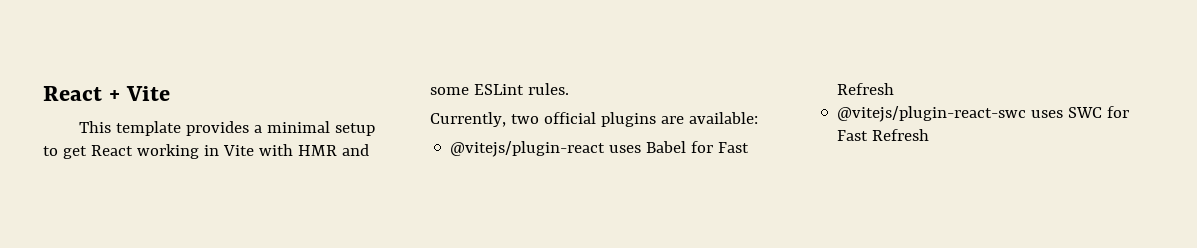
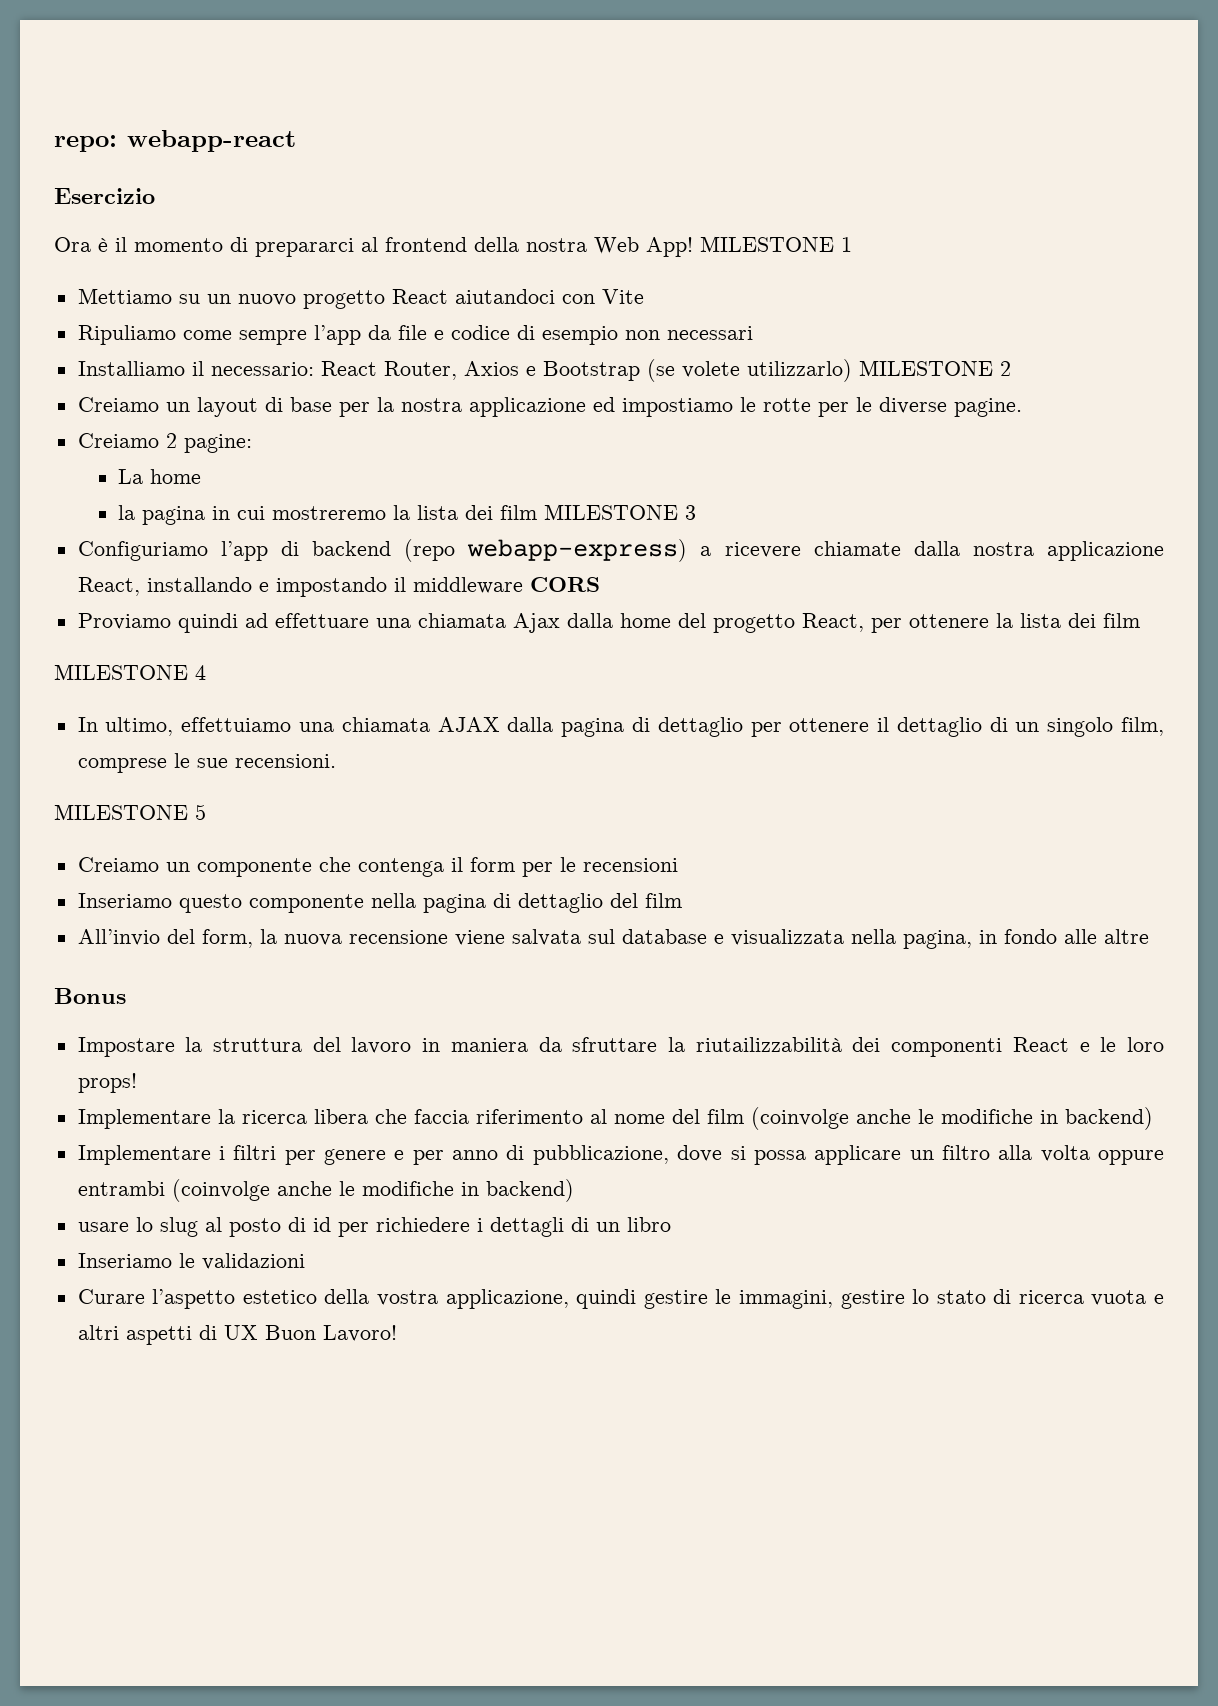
- React + Vite
- This template provides a minimal setup to get React working in Vite with HMR and some ESLint rules.
- Currently, two official plugins are available:
- @vitejs/plugin-react uses Babel for Fast Refresh
- @vitejs/plugin-react-swc uses SWC for Fast Refresh
+ repo: webapp-react
+ Esercizio
+ Ora è il momento di prepararci al frontend della nostra Web App! MILESTONE 1
+ Mettiamo su un nuovo progetto React aiutandoci con Vite
+ Ripuliamo come sempre l’app da file e codice di esempio non necessari
+ Installiamo il necessario: React Router, Axios e Bootstrap (se volete utilizzarlo) MILESTONE 2
+ Creiamo un layout di base per la nostra applicazione ed impostiamo le rotte per le diverse pagine.
+ Creiamo 2 pagine:
+ La home
+ la pagina in cui mostreremo la lista dei film MILESTONE 3
+ Configuriamo l’app di backend (repo webapp-express) a ricevere chiamate dalla nostra applicazione React, installando e impostando il middleware CORS
+ Proviamo quindi ad effettuare una chiamata Ajax dalla home del progetto React, per ottenere la lista dei film
+ MILESTONE 4
+ In ultimo, effettuiamo una chiamata AJAX dalla pagina di dettaglio per ottenere il dettaglio di un singolo film, comprese le sue recensioni.
+ MILESTONE 5
+ Creiamo un componente che contenga il form per le recensioni
+ Inseriamo questo componente nella pagina di dettaglio del film
+ All’invio del form, la nuova recensione viene salvata sul database e visualizzata nella pagina, in fondo alle altre
+ Bonus
+ Impostare la struttura del lavoro in maniera da sfruttare la riutailizzabilità dei componenti React e le loro props!
+ Implementare la ricerca libera che faccia riferimento al nome del film (coinvolge anche le modifiche in backend)
+ Implementare i filtri per genere e per anno di pubblicazione, dove si possa applicare un filtro alla volta oppure entrambi (coinvolge anche le modifiche in backend)
+ usare lo slug al posto di id per richiedere i dettagli di un libro
+ Inseriamo le validazioni
+ Curare l’aspetto estetico della vostra applicazione, quindi gestire le immagini, gestire lo stato di ricerca vuota e altri aspetti di UX Buon Lavoro!

